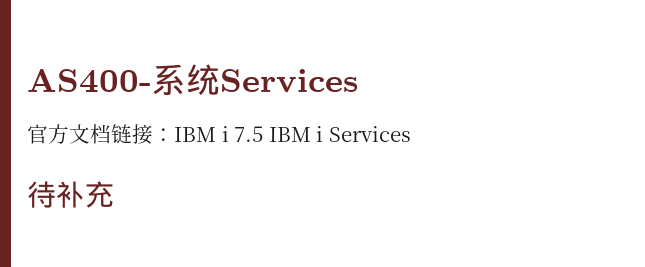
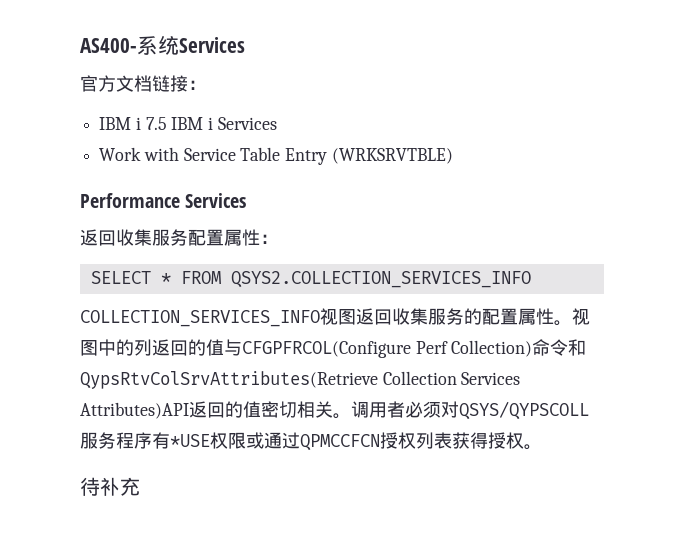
- 官方文档链接：IBM i 7.5 IBM i Services
+ 官方文档链接：
+ IBM i 7.5 IBM i Services
+ Work with Service Table Entry (WRKSRVTBLE)
+ Performance Services
+ 返回收集服务配置属性：
+ SELECT * FROM QSYS2.COLLECTION_SERVICES_INFO
+ COLLECTION_SERVICES_INFO视图返回收集服务的配置属性。视图中的列返回的值与CFGPFRCOL(Configure Perf Collection)命令和QypsRtvColSrvAttributes(Retrieve Collection Services Attributes)API返回的值密切相关。调用者必须对QSYS/QYPSCOLL服务程序有*USE权限或通过QPMCCFCN授权列表获得授权。

